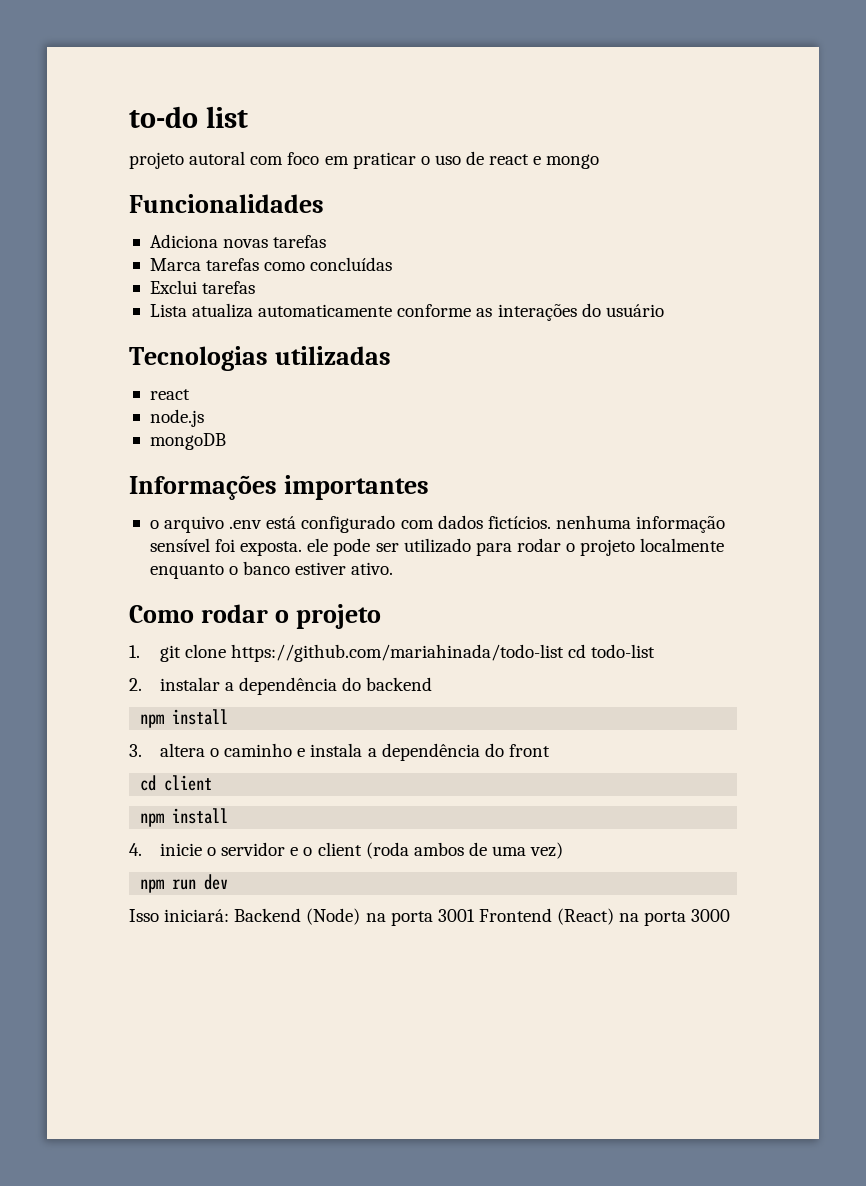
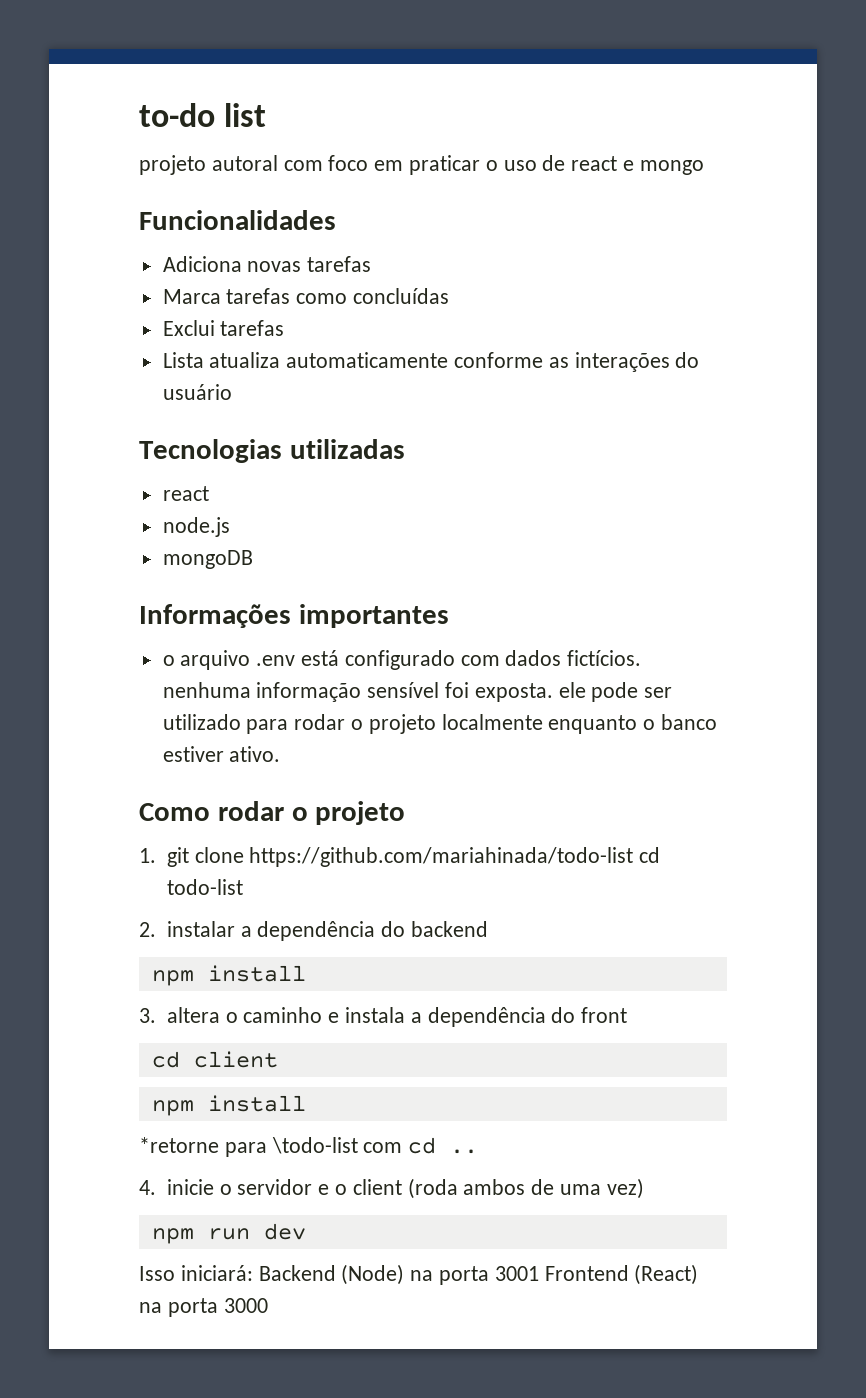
+ *retorne para \todo-list com cd ..

